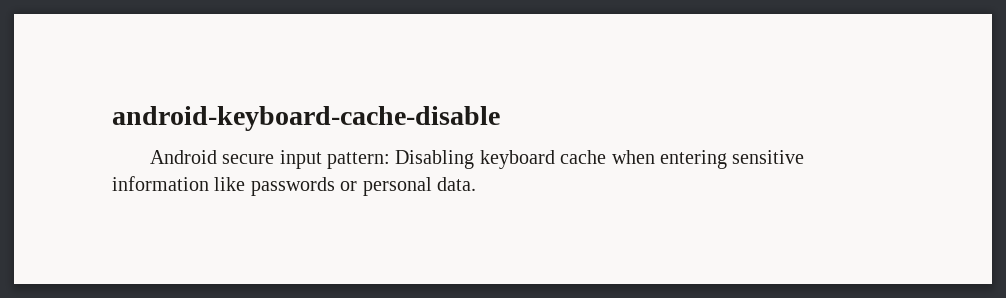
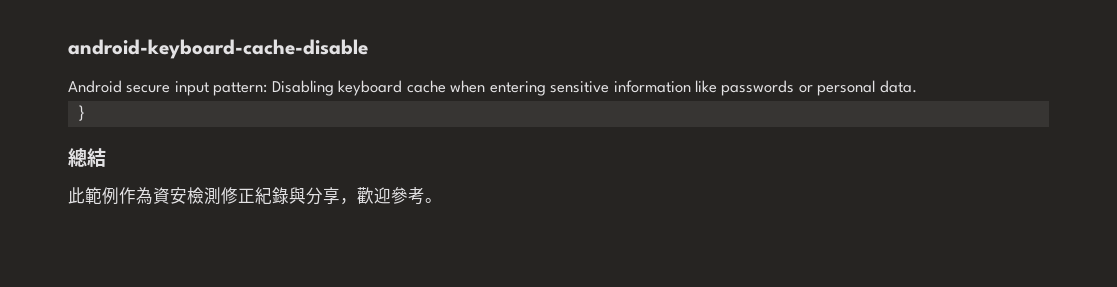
+ }
+ 總結
+ 此範例作為資安檢測修正紀錄與分享，歡迎參考。

